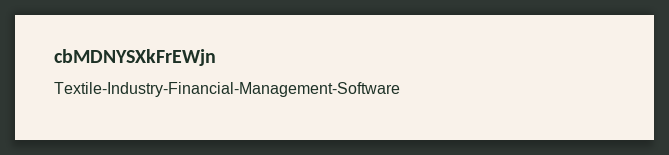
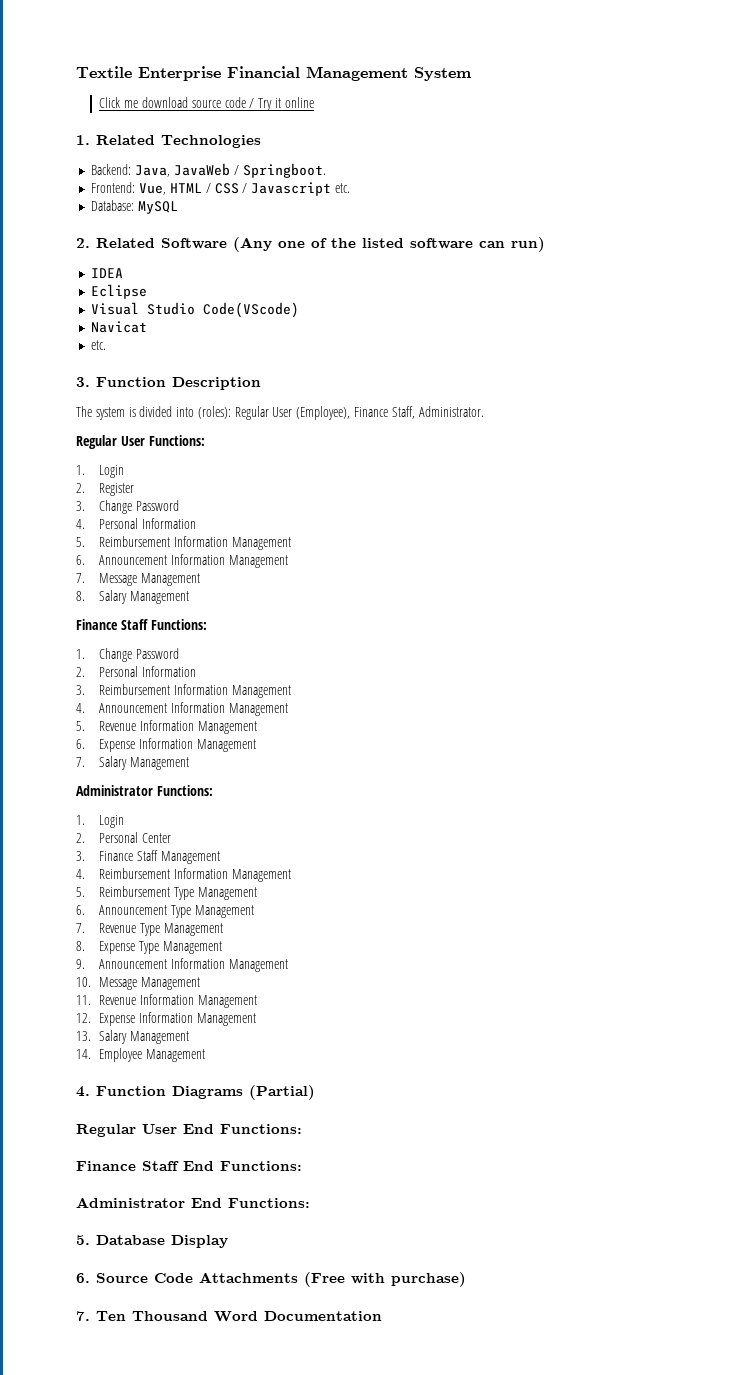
- cbMDNYSXkFrEWjn
- Textile-Industry-Financial-Management-Software
+ Textile Enterprise Financial Management System
+ Click me download source code / Try it online
+ 1. Related Technologies
+ Backend: Java, JavaWeb / Springboot.
+ Frontend: Vue, HTML / CSS / Javascript etc.
+ Database: MySQL
+ 2. Related Software (Any one of the listed software can run)
+ IDEA
+ Eclipse
+ Visual Studio Code(VScode)
+ Navicat
+ etc.
+ 3. Function Description
+ The system is divided into (roles): Regular User (Employee), Finance Staff, Administrator.
+ Regular User Functions:
+ 1. Login
+ 2. Register
+ 3. Change Password
+ 4. Personal Information
+ 5. Reimbursement Information Management
+ 6. Announcement Information Management
+ 7. Message Management
+ 8. Salary Management
+ Finance Staff Functions:
+ 1. Change Password
+ 2. Personal Information
+ 3. Reimbursement Information Management
+ 4. Announcement Information Management
+ 5. Revenue Information Management
+ 6. Expense Information Management
+ 7. Salary Management
+ Administrator Functions:
+ 1. Login
+ 2. Personal Center
+ 3. Finance Staff Management
+ 4. Reimbursement Information Management
+ 5. Reimbursement Type Management
+ 6. Announcement Type Management
+ 7. Revenue Type Management
+ 8. Expense Type Management
+ 9. Announcement Information Management
+ 10. Message Management
+ 11. Revenue Information Management
+ 12. Expense Information Management
+ 13. Salary Management
+ 14. Employee Management
+ 4. Function Diagrams (Partial)
+ Regular User End Functions:
+ Finance Staff End Functions:
+ Administrator End Functions:
+ 5. Database Display
+ 6. Source Code Attachments (Free with purchase)
+ 7. Ten Thousand Word Documentation

